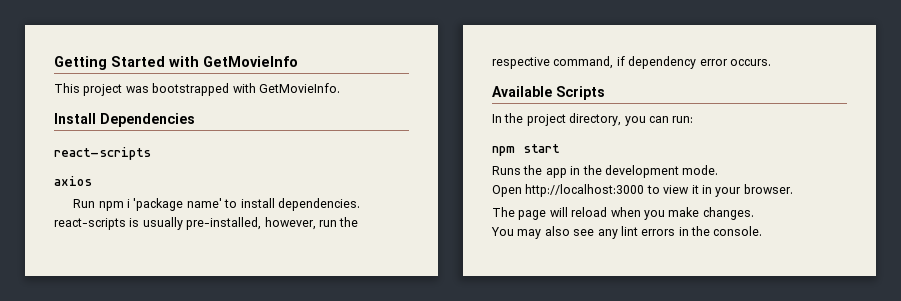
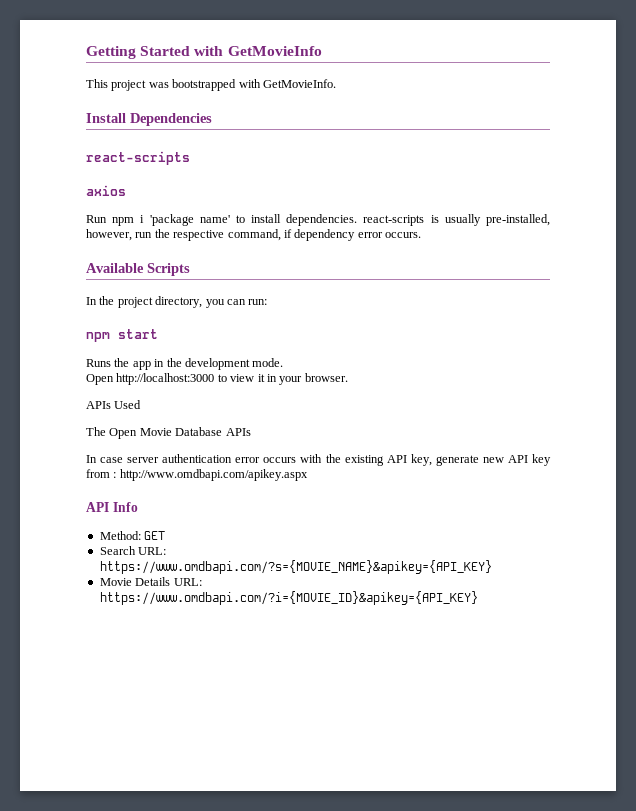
+ APIs Used
- The page will reload when you make changes.
- You may also see any lint errors in the console.
+ The Open Movie Database APIs
+ In case server authentication error occurs with the existing API key, generate new API key from : http://www.omdbapi.com/apikey.aspx
+ API Info
+ Method: GET
+ Search URL: https://www.omdbapi.com/?s={MOVIE_NAME}&apikey={API_KEY}
+ Movie Details URL: https://www.omdbapi.com/?i={MOVIE_ID}&apikey={API_KEY}

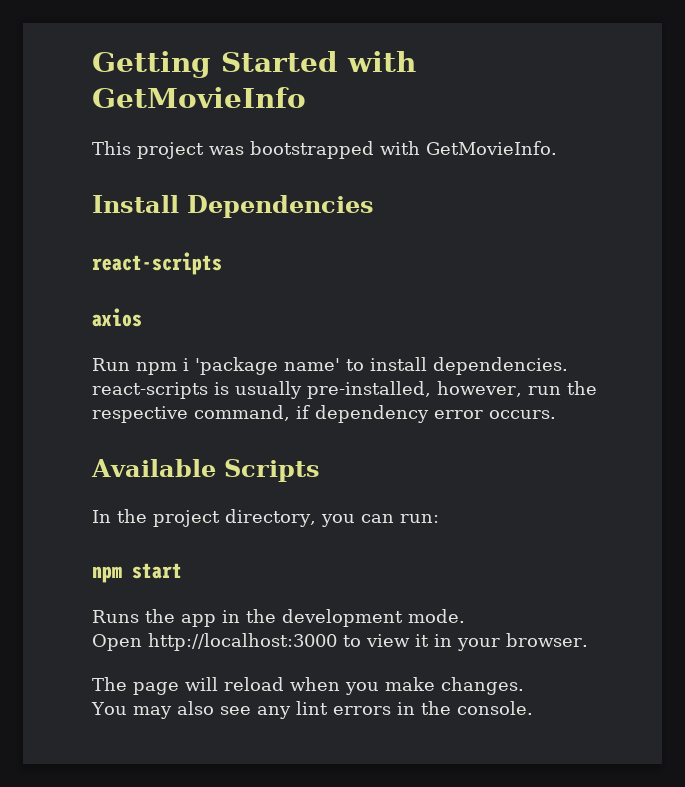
- APIs Used
- The Open Movie Database APIs
- In case server authentication error occurs with the existing API key, generate new API key from : http://www.omdbapi.com/apikey.aspx
- API Info
- Method: GET
- Search URL: https://www.omdbapi.com/?s={MOVIE_NAME}&apikey={API_KEY}
- Movie Details URL: https://www.omdbapi.com/?i={MOVIE_ID}&apikey={API_KEY}
+ The page will reload when you make changes.
+ You may also see any lint errors in the console.

